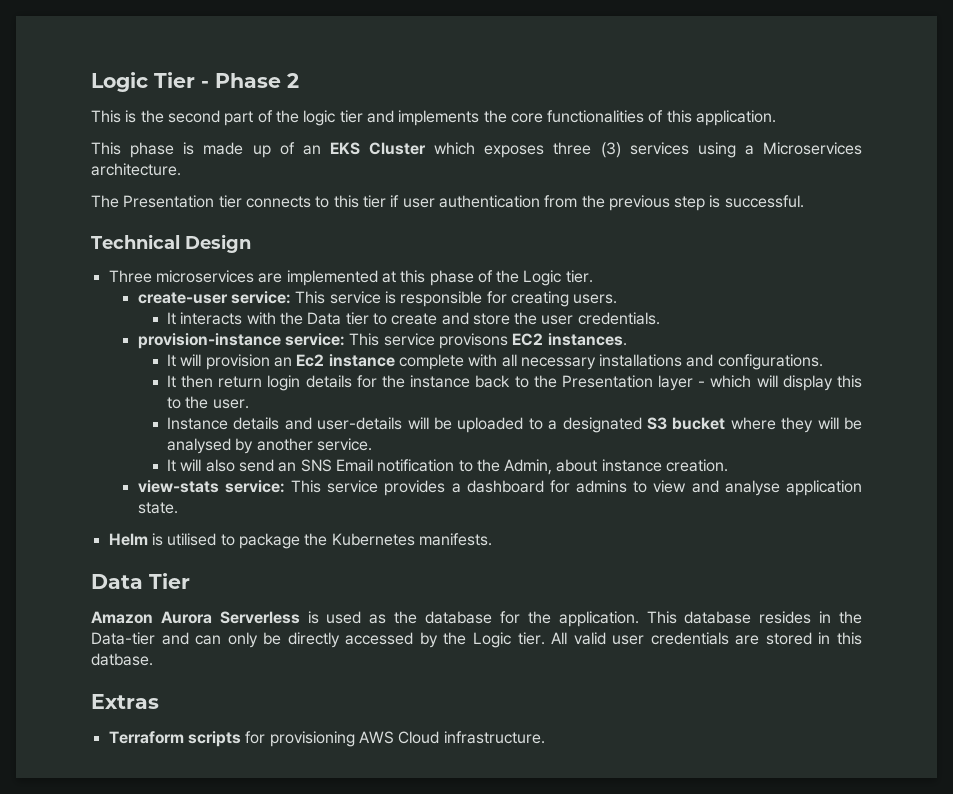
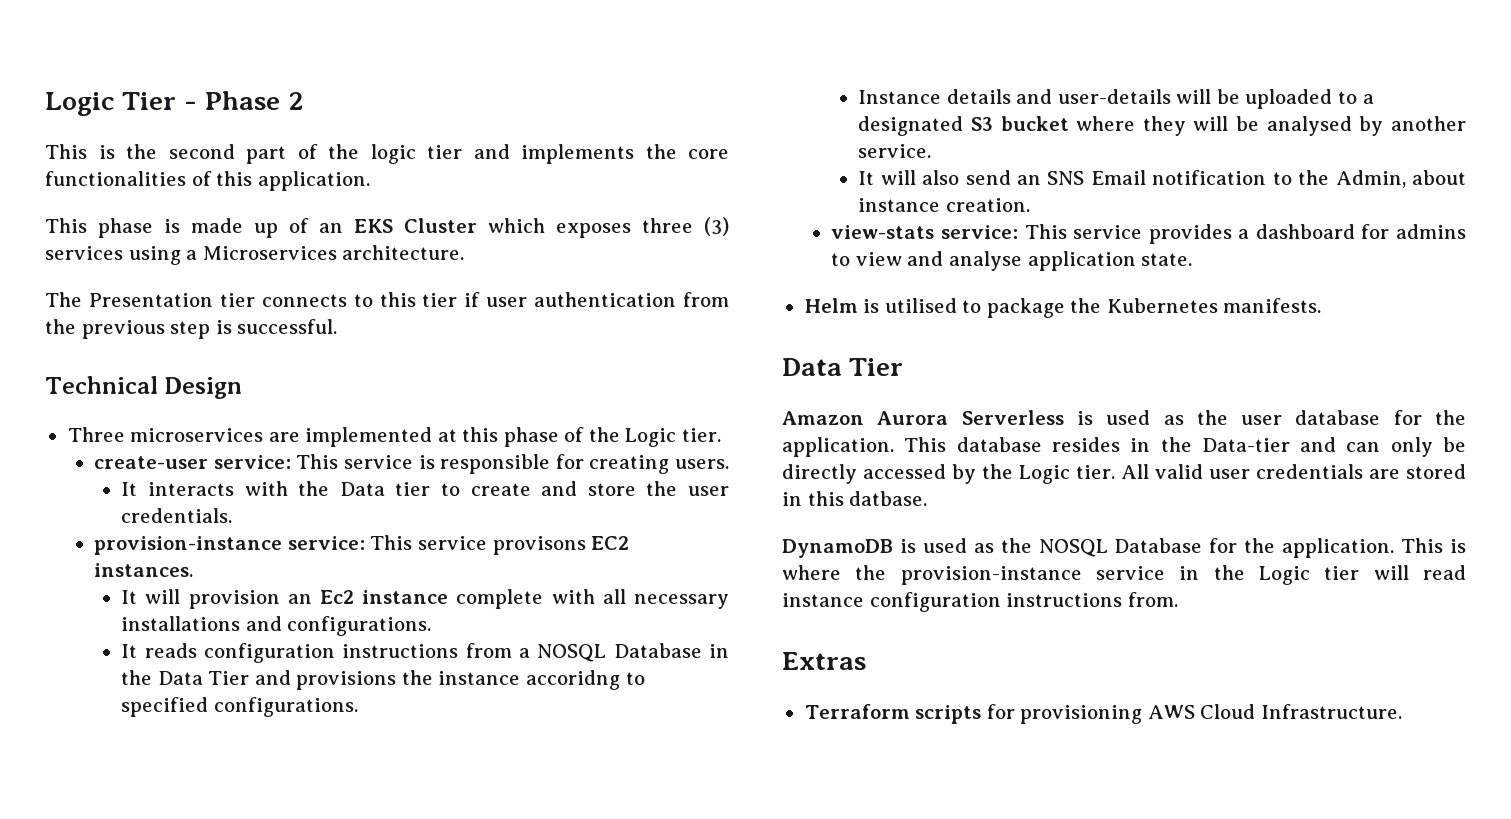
- It then return login details for the instance back to the Presentation layer - which will display this to the user.
+ It reads configuration instructions from a NOSQL Database in the Data Tier and provisions the instance accoridng to specified configurations.
- Amazon Aurora Serverless is used as the database for the application.
+ Amazon Aurora Serverless is used as the user database for the application.
+ DynamoDB is used as the NOSQL Database for the application. This is where the provision-instance service in the Logic tier will read instance configuration instructions from.
- Terraform scripts for provisioning AWS Cloud infrastructure.
+ Terraform scripts for provisioning AWS Cloud Infrastructure.

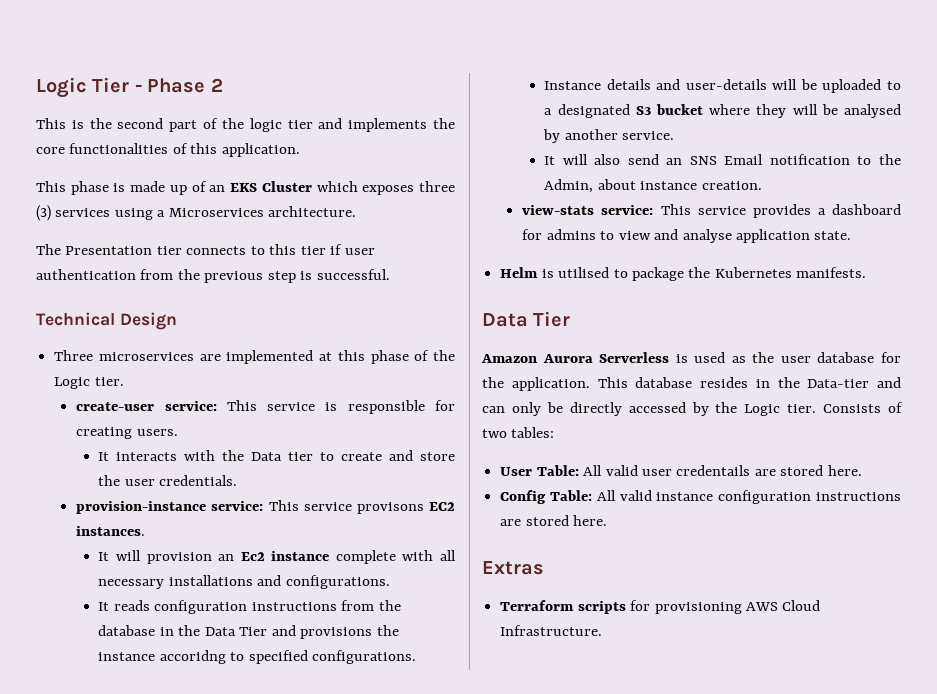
- It reads configuration instructions from a NOSQL Database in the Data Tier and provisions the instance accoridng to specified configurations.
+ It reads configuration instructions from the database in the Data Tier and provisions the instance accoridng to specified configurations.
- All valid user credentials are stored in this datbase.
- DynamoDB is used as the NOSQL Database for the application. This is where the provision-instance service in the Logic tier will read instance configuration instructions from.
+ Consists of two tables:
+ User Table: All valid user credentails are stored here.
+ Config Table: All valid instance configuration instructions are stored here.

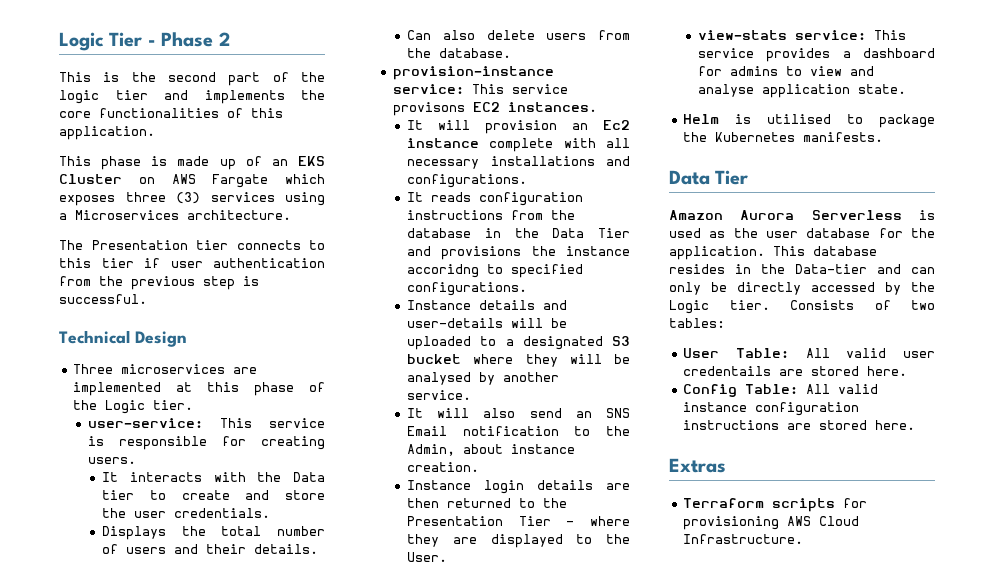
- This phase is made up of an EKS Cluster which exposes three (3) services using a Microservices architecture.
+ This phase is made up of an EKS Cluster on AWS Fargate which exposes three (3) services using a Microservices architecture.
- create-user service: This service is responsible for creating users.
+ user-service: This service is responsible for creating users.
+ Displays the total number of users and their details.
+ Can also delete users from the database.
+ Instance login details are then returned to the Presentation Tier - where they are displayed to the User.

